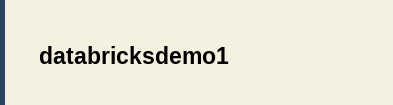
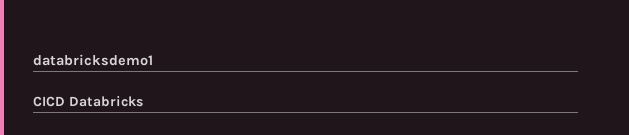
+ CICD Databricks

